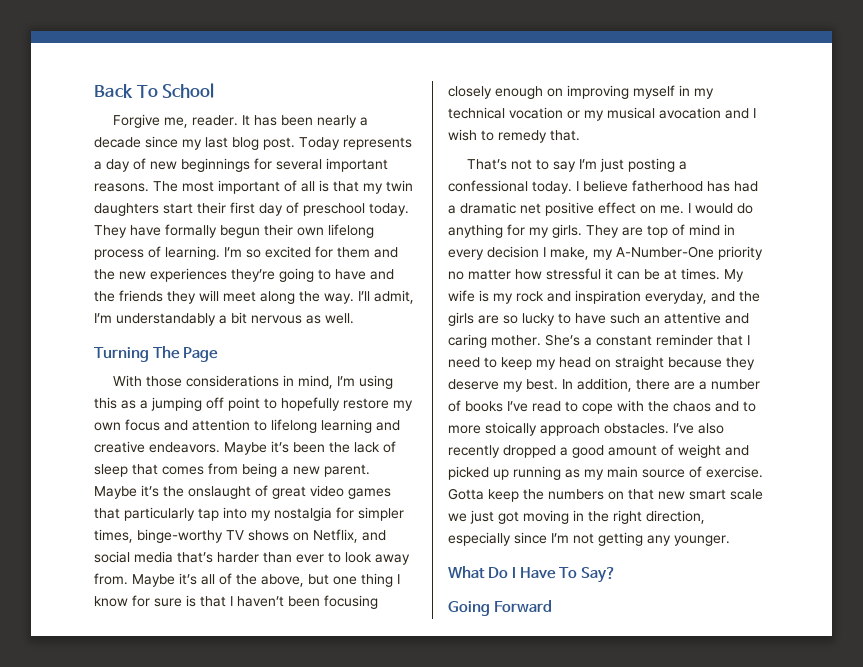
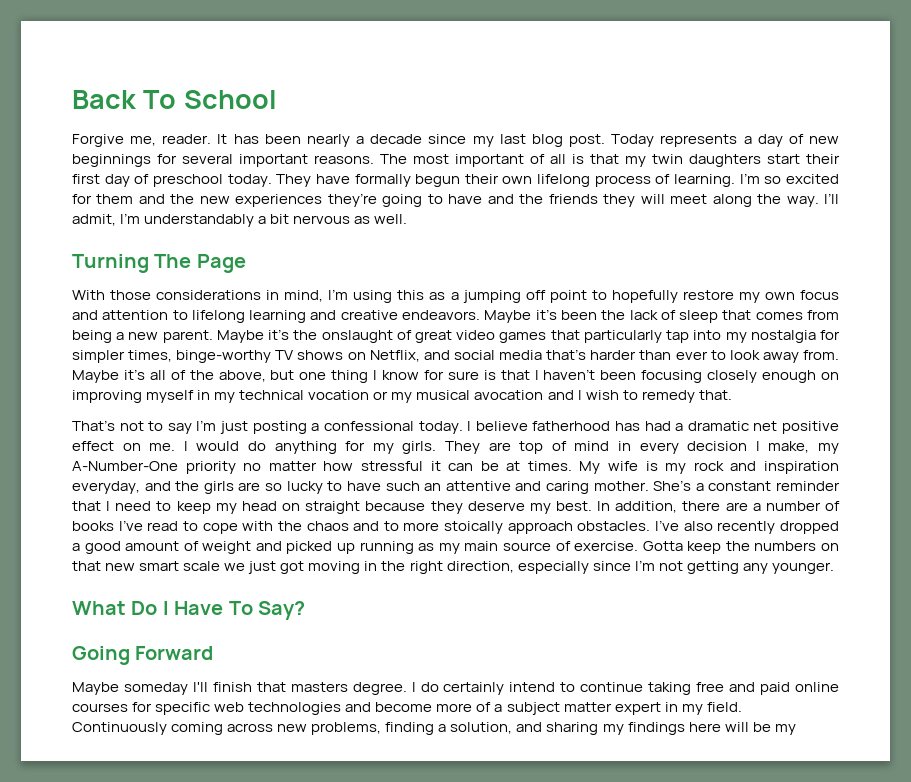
+ Maybe someday I'll finish that masters degree. I do certainly intend to continue taking free and paid online courses for specific web technologies and become more of a subject matter expert in my field. Continuously coming across new problems, finding a solution, and sharing my findings here will be my

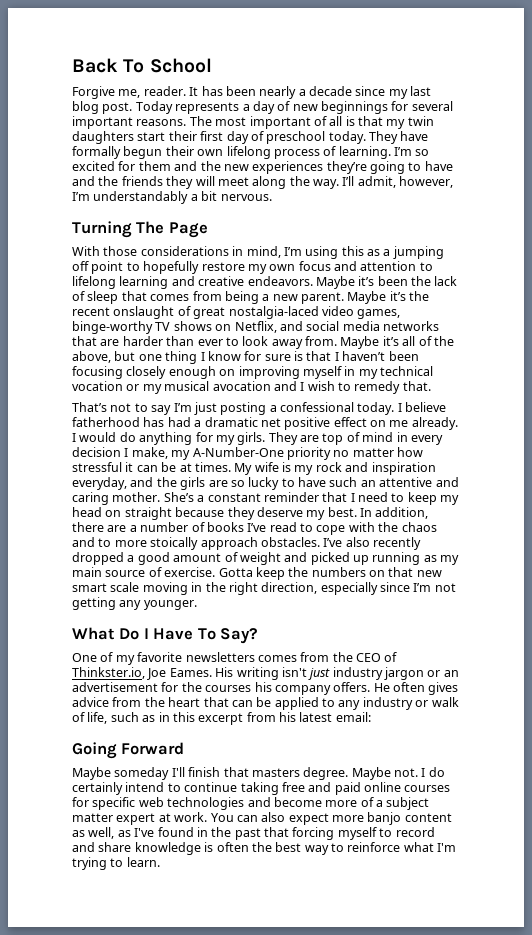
- I’ll admit, I’m understandably a bit nervous as well.
+ I’ll admit, however, I’m understandably a bit nervous.
- Maybe it’s the onslaught of great video games that particularly tap into my nostalgia for simpler times, binge-worthy TV shows on Netflix, and social media that’s harder than ever to look away from.
+ Maybe it’s the recent onslaught of great nostalgia-laced video games, binge-worthy TV shows on Netflix, and social media networks that are harder than ever to look away from.
- I believe fatherhood has had a dramatic net positive effect on me.
+ I believe fatherhood has had a dramatic net positive effect on me already.
- Gotta keep the numbers on that new smart scale we just got moving in the right direction, especially since I’m not getting any younger.
+ Gotta keep the numbers on that new smart scale moving in the right direction, especially since I’m not getting any younger.
+ One of my favorite newsletters comes from the CEO of Thinkster.io, Joe Eames. His writing isn't just industry jargon or an advertisement for the courses his company offers. He often gives advice from the heart that can be applied to any industry or walk of life, such as in this excerpt from his latest email:
+ Maybe not.
- I do certainly intend to continue taking free and paid online courses for specific web technologies and become more of a subject matter expert in my field. Continuously coming across new problems, finding a solution, and sharing my findings here will be my
+ I do certainly intend to continue taking free and paid online courses for specific web technologies and become more of a subject matter expert at work. You can also expect more banjo content as well, as I've found in the past that forcing myself to record and share knowledge is often the best way to reinforce what I'm trying to learn.

